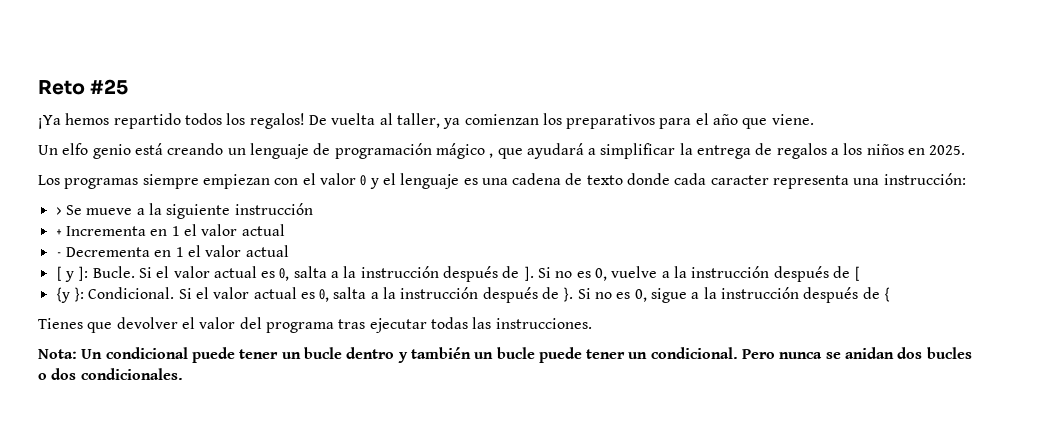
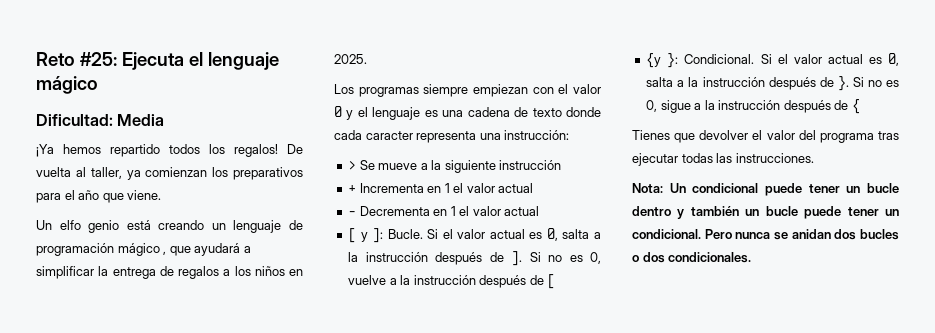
- Reto #25
+ Reto #25: Ejecuta el lenguaje mágico
+ Dificultad: Media

